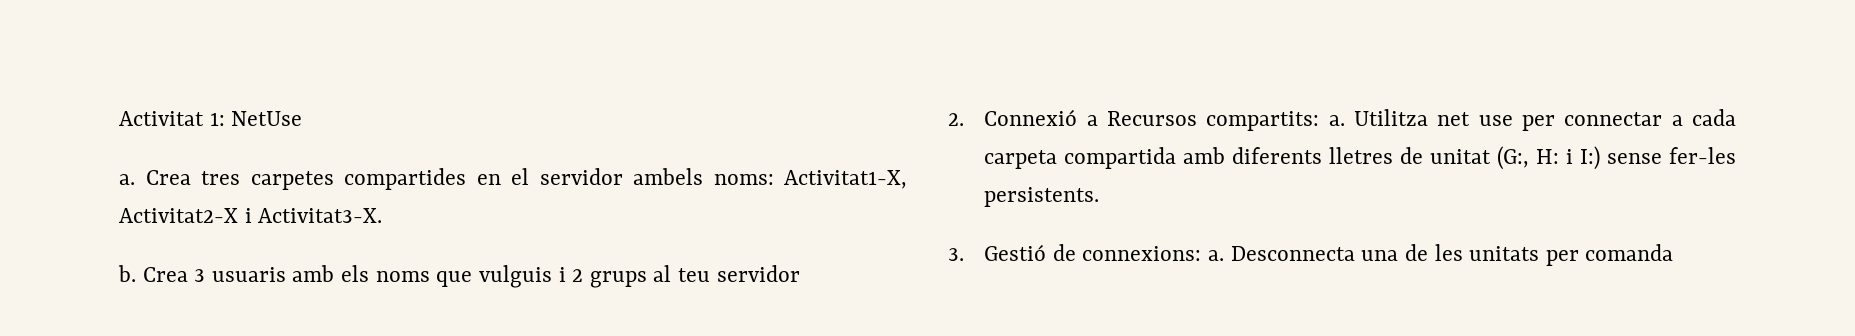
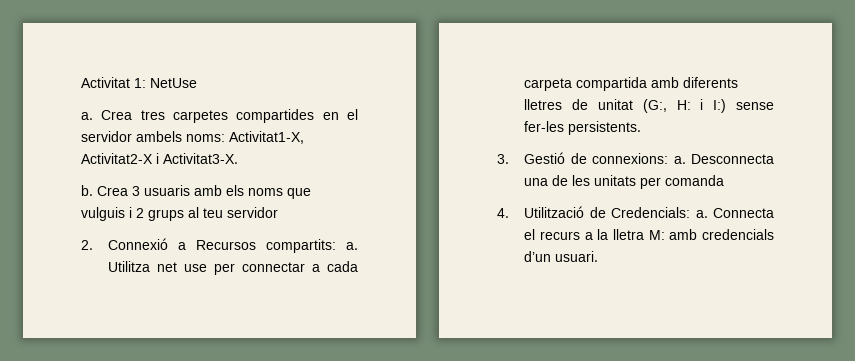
+ 4. Utilització de Credencials: a. Connecta el recurs a la lletra M: amb credencials d’un usuari.

